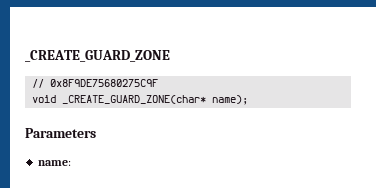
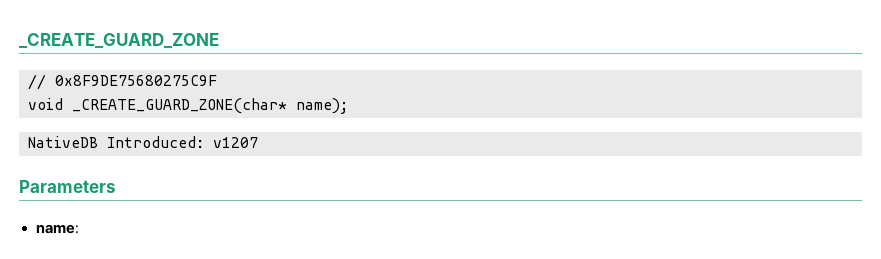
+ NativeDB Introduced: v1207

